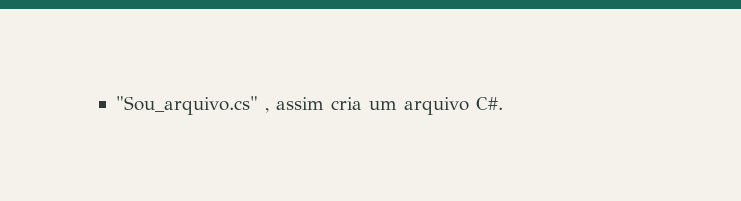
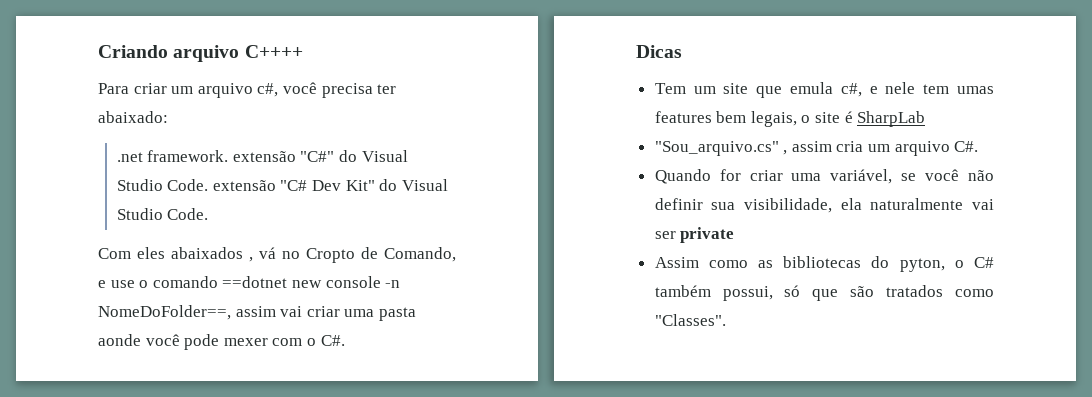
+ Criando arquivo C++++
+ Para criar um arquivo c#, você precisa ter abaixado:
+ .net framework. extensão "C#" do Visual Studio Code. extensão "C# Dev Kit" do Visual Studio Code.
+ Com eles abaixados , vá no Cropto de Comando, e use o comando ==dotnet new console -n NomeDoFolder==, assim vai criar uma pasta aonde você pode mexer com o C#.
+ Dicas
+ Tem um site que emula c#, e nele tem umas features bem legais, o site é SharpLab
+ Quando for criar uma variável, se você não definir sua visibilidade, ela naturalmente vai ser private
+ Assim como as bibliotecas do pyton, o C# também possui, só que são tratados como "Classes".

